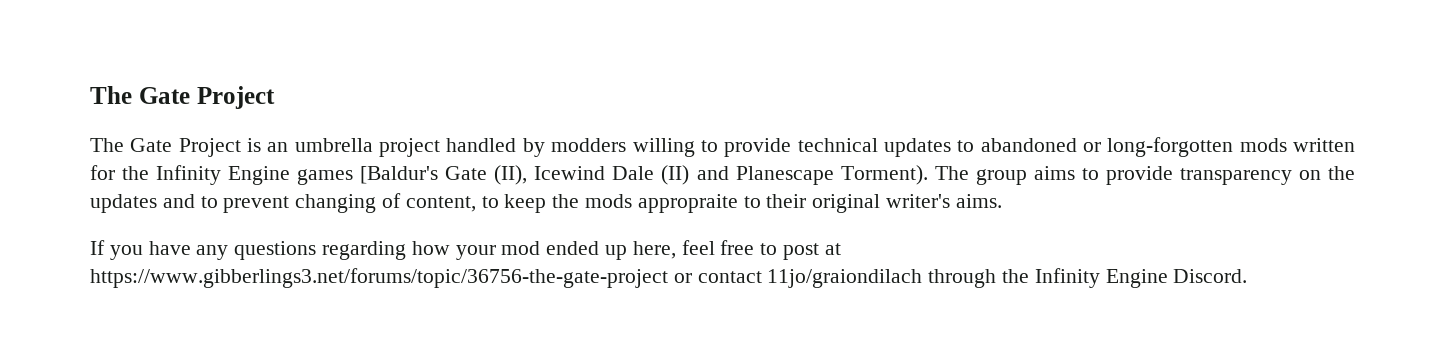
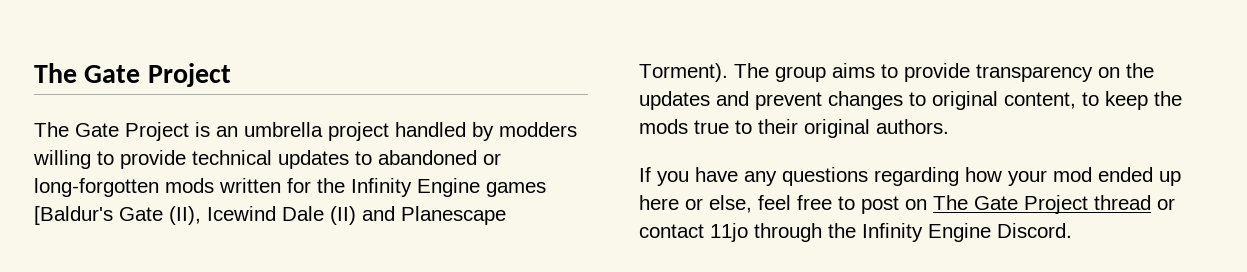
- The group aims to provide transparency on the updates and to prevent changing of content, to keep the mods appropraite to their original writer's aims.
+ The group aims to provide transparency on the updates and prevent changes to original content, to keep the mods true to their original authors.
- If you have any questions regarding how your mod ended up here, feel free to post at https://www.gibberlings3.net/forums/topic/36756-the-gate-project or contact 11jo/graiondilach through the Infinity Engine Discord.
+ If you have any questions regarding how your mod ended up here or else, feel free to post on The Gate Project thread or contact 11jo through the Infinity Engine Discord.

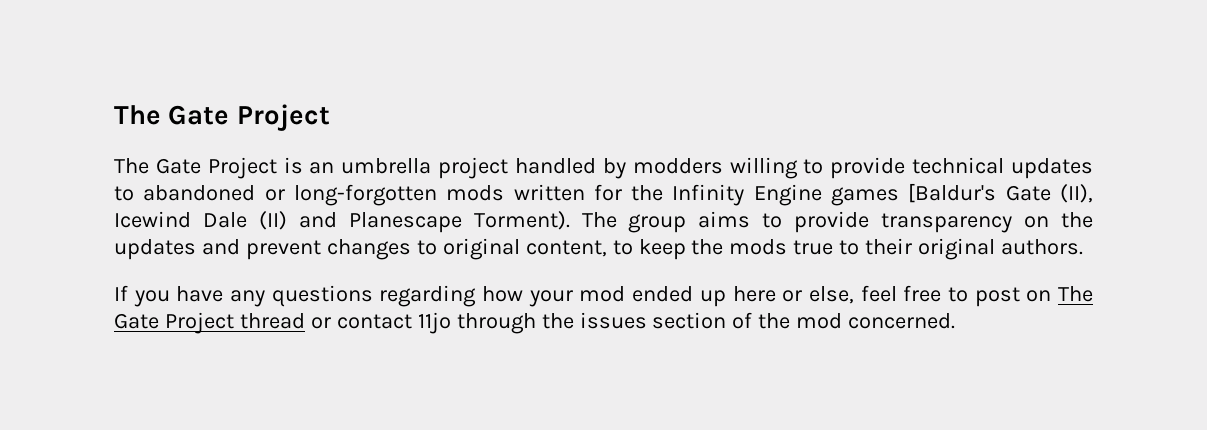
- If you have any questions regarding how your mod ended up here or else, feel free to post on The Gate Project thread or contact 11jo through the Infinity Engine Discord.
+ If you have any questions regarding how your mod ended up here or else, feel free to post on The Gate Project thread or contact 11jo through the issues section of the mod concerned.

